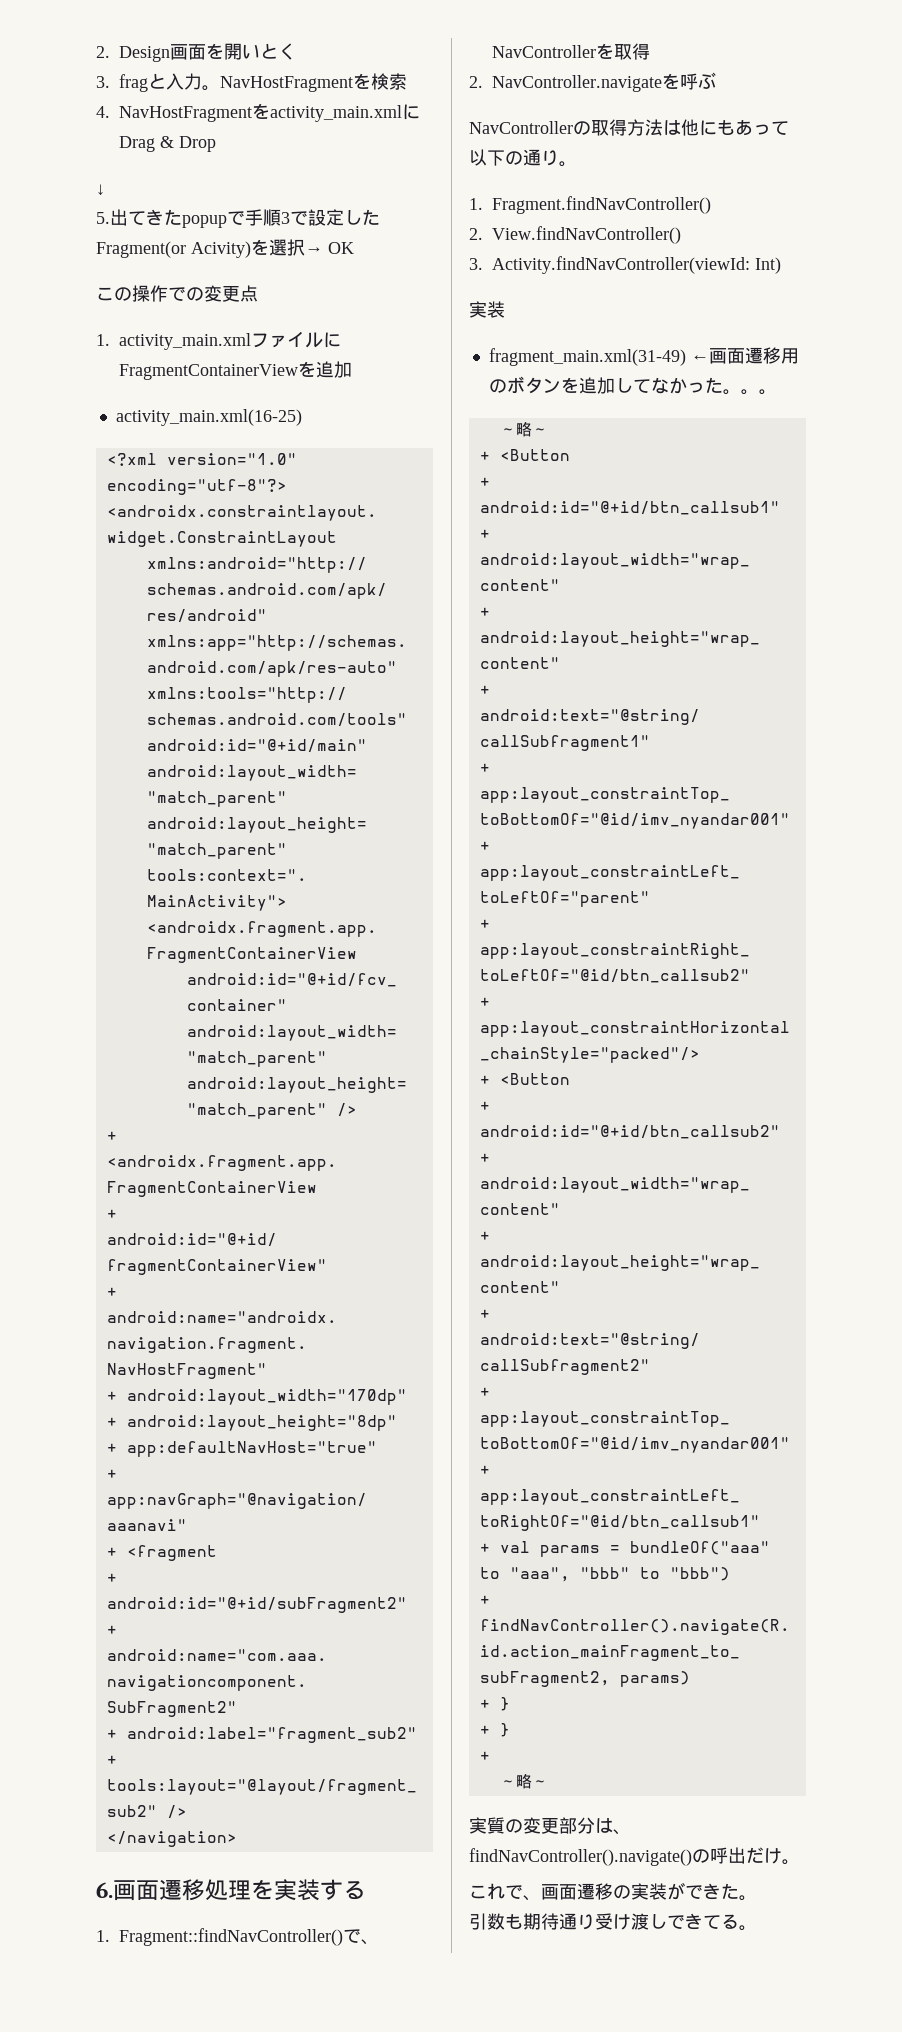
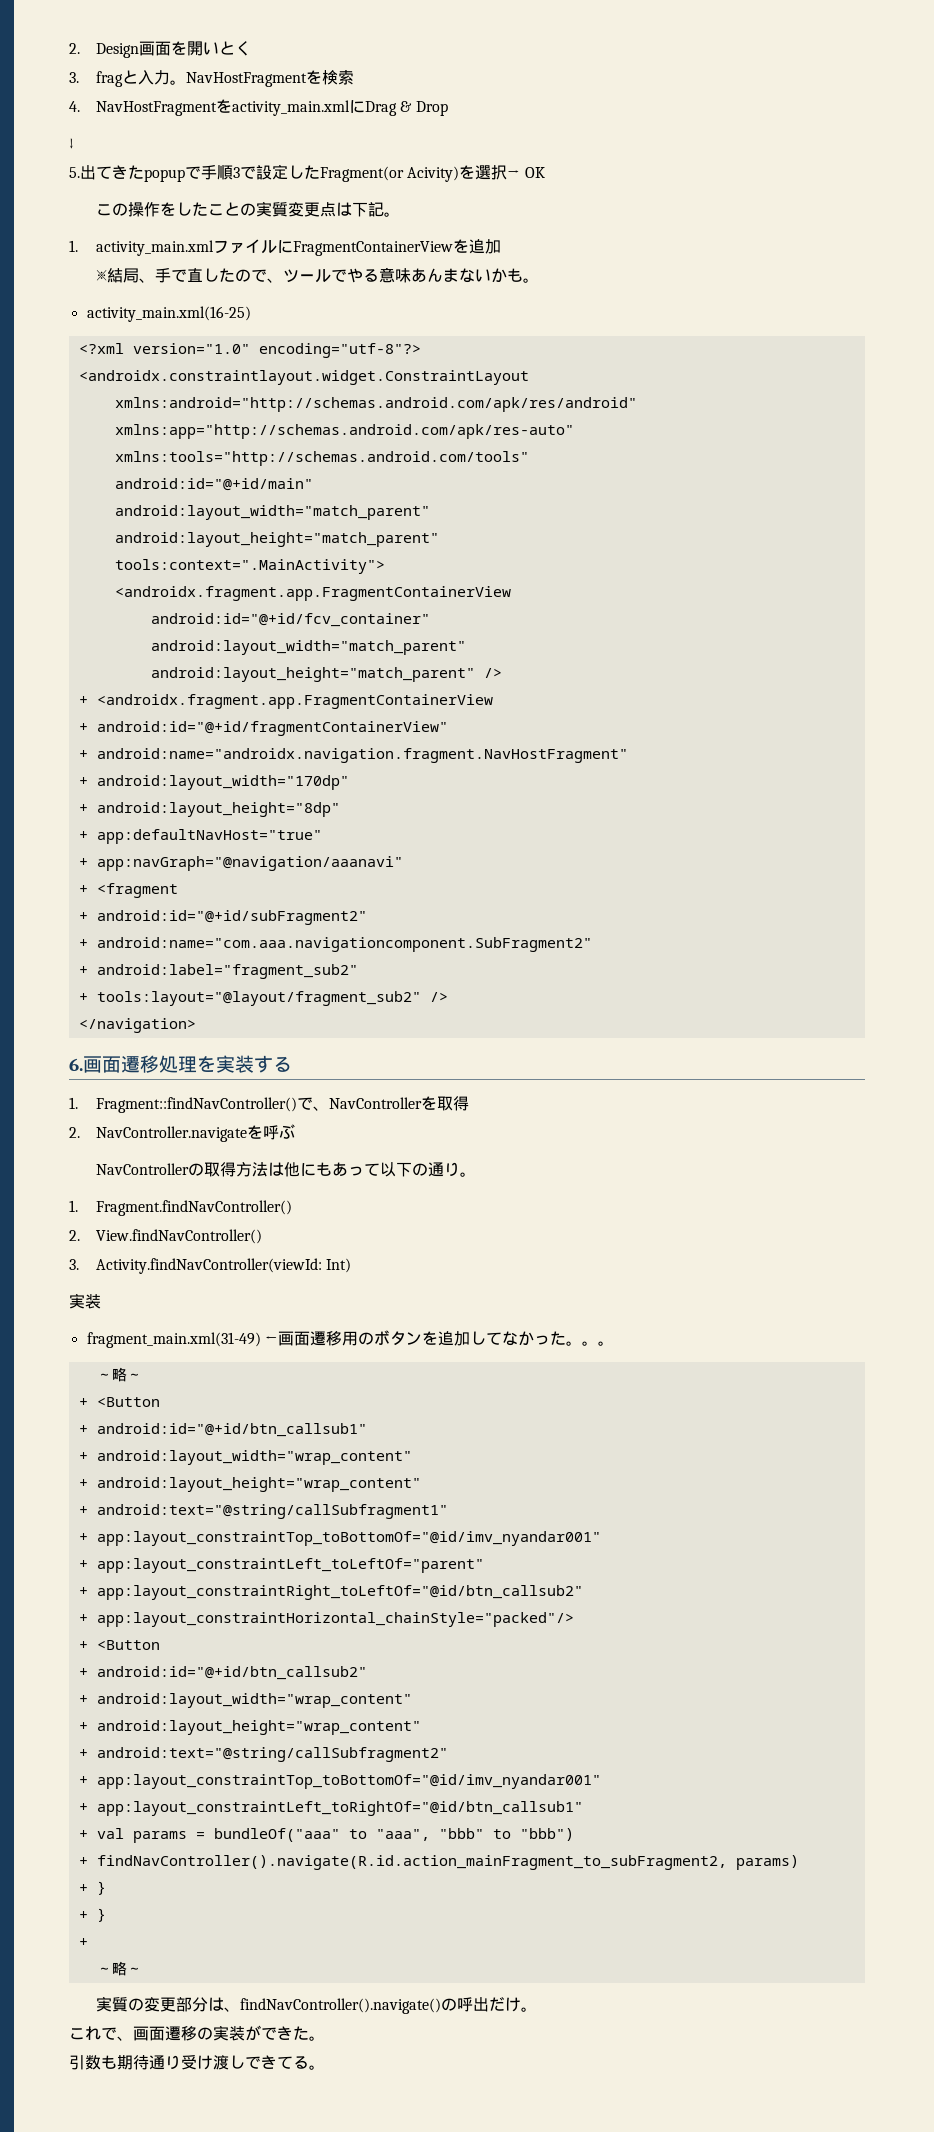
- この操作での変更点
+ この操作をしたことの実質変更点は下記。
+ ※結局、手で直したので、ツールでやる意味あんまないかも。

